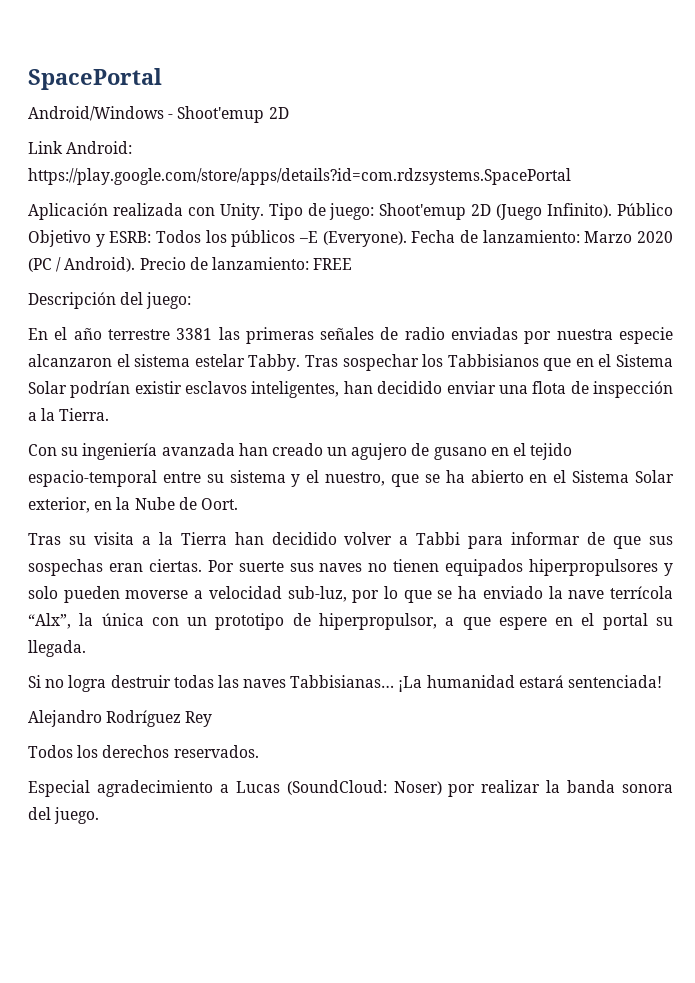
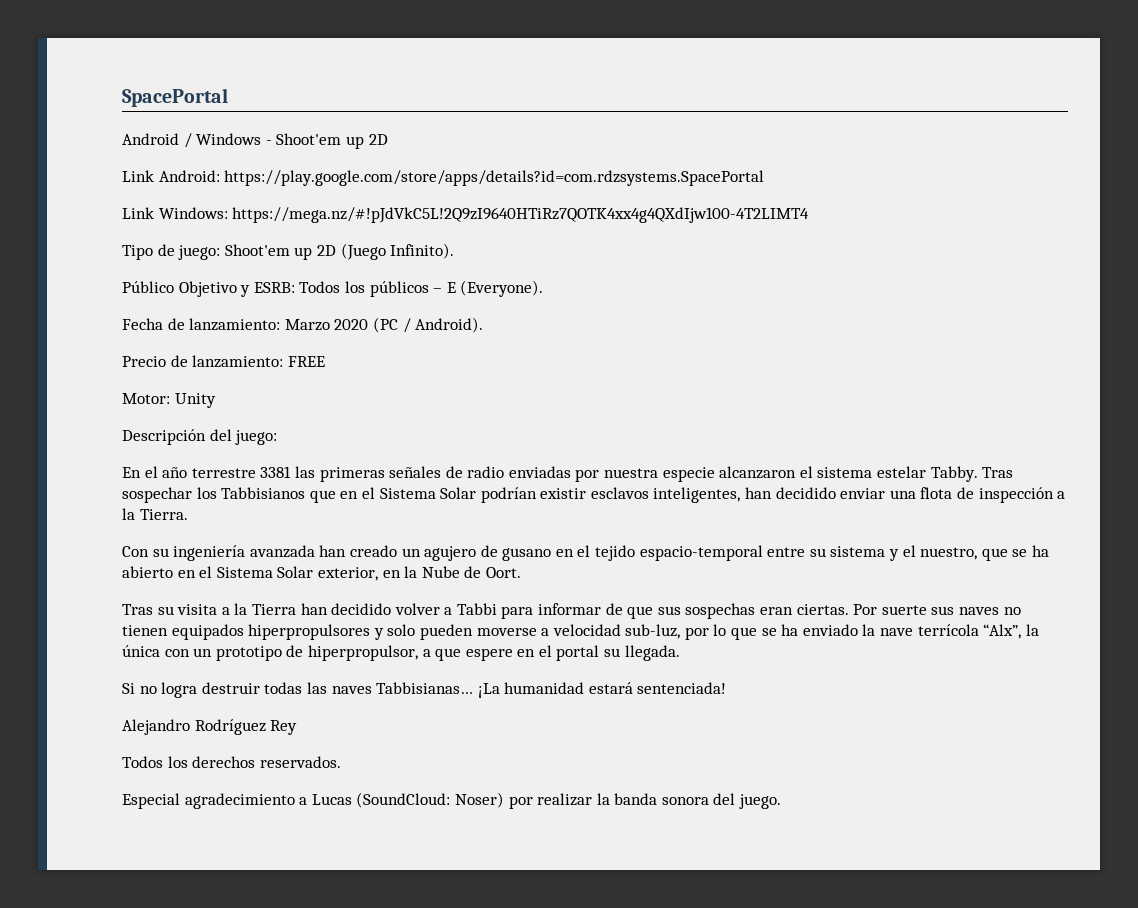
- Android/Windows - Shoot'emup 2D
+ Android / Windows - Shoot'em up 2D
- Aplicación realizada con Unity. Tipo de juego: Shoot'emup 2D (Juego Infinito). Público Objetivo y ESRB: Todos los públicos –E (Everyone). Fecha de lanzamiento: Marzo 2020 (PC / Android). Precio de lanzamiento: FREE
+ Link Windows: https://mega.nz/#!pJdVkC5L!2Q9zI9640HTiRz7QOTK4xx4g4QXdIjw100-4T2LIMT4
+ Tipo de juego: Shoot'em up 2D (Juego Infinito).
+ Público Objetivo y ESRB: Todos los públicos – E (Everyone).
+ Fecha de lanzamiento: Marzo 2020 (PC / Android).
+ Precio de lanzamiento: FREE
+ Motor: Unity

